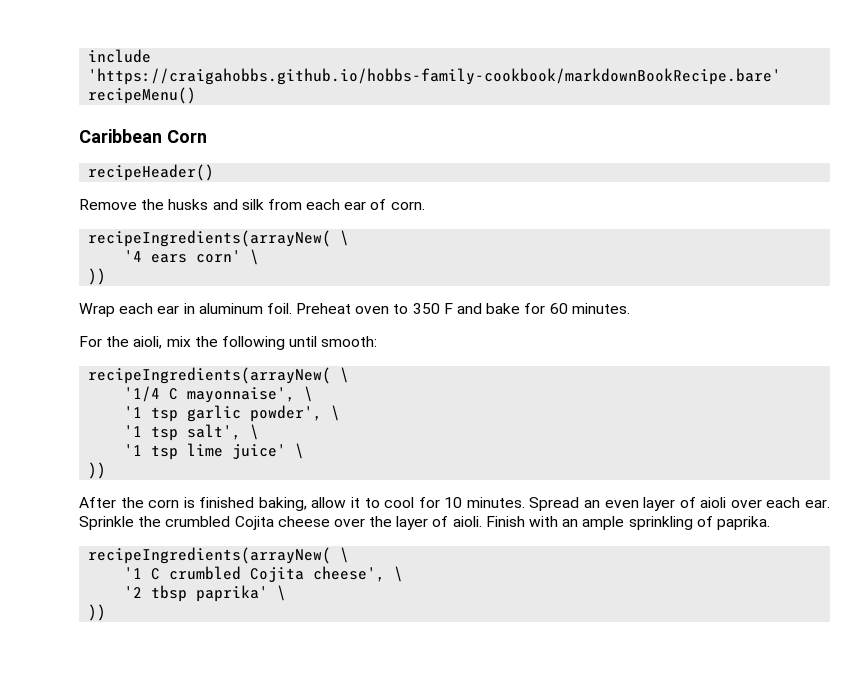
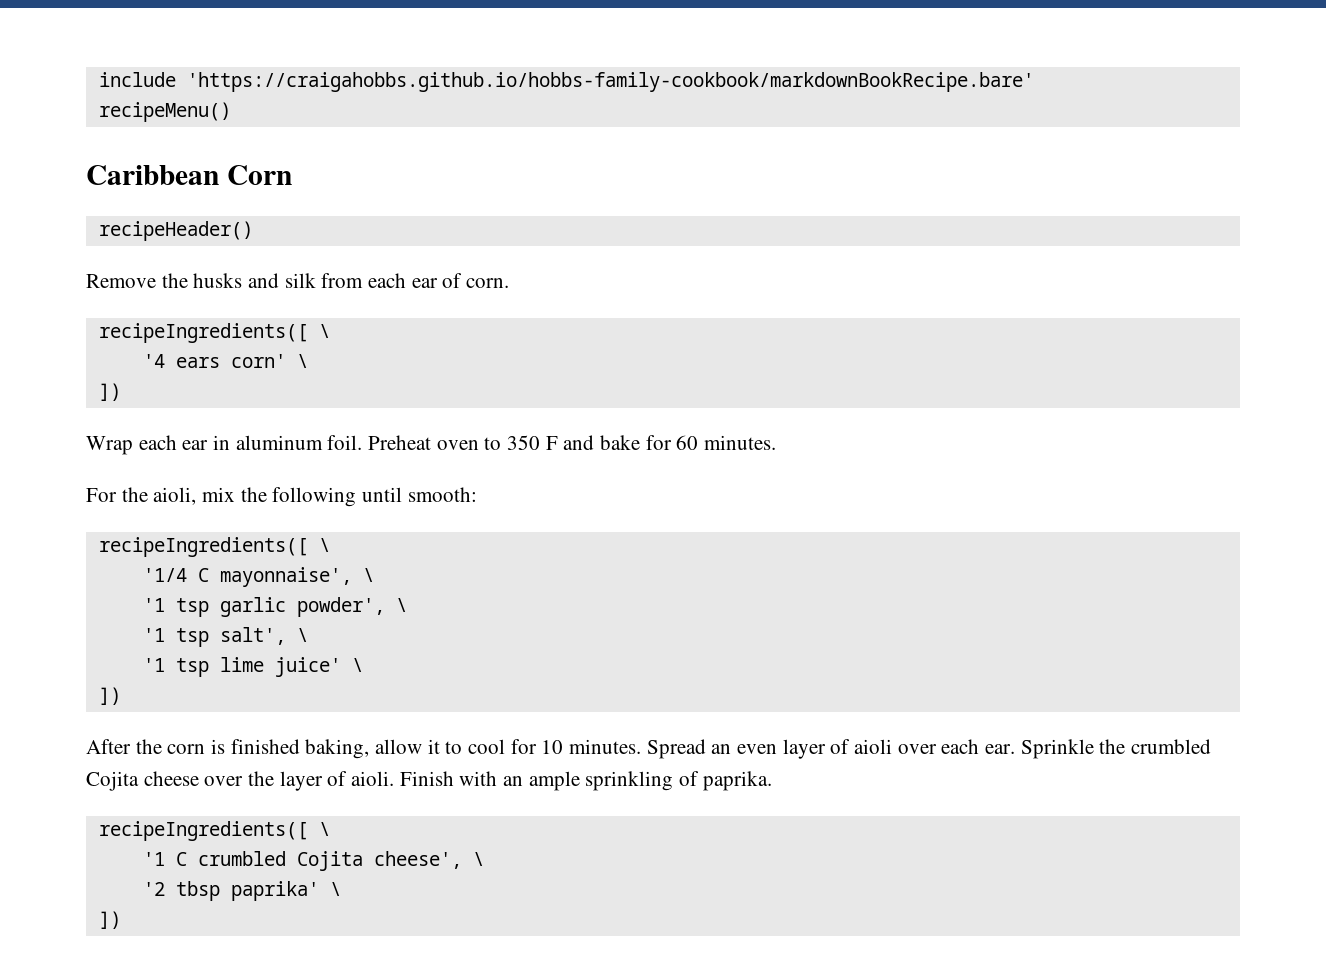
  Remove the husks and silk from each ear of corn.
- recipeIngredients(arrayNew( \
+ recipeIngredients([ \
  '4 ears corn' \
- ))
+ ])
  For the aioli, mix the following until smooth:
- recipeIngredients(arrayNew( \
+ recipeIngredients([ \
  '1 tsp lime juice' \
- ))
+ ])
  Finish with an ample sprinkling of paprika.
- recipeIngredients(arrayNew( \
+ recipeIngredients([ \
  '2 tbsp paprika' \
- ))
+ ])

